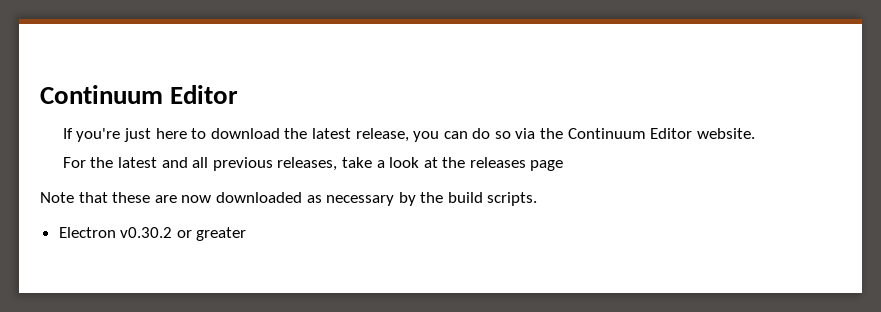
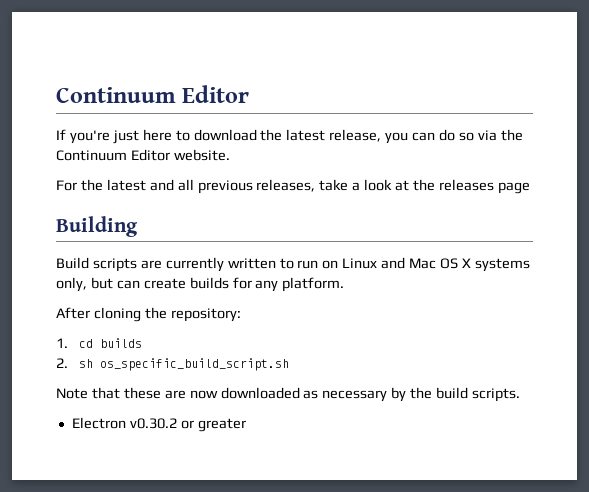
+ Building
+ Build scripts are currently written to run on Linux and Mac OS X systems only, but can create builds for any platform.
+ After cloning the repository:
+ 1. cd builds
+ 2. sh os_specific_build_script.sh

